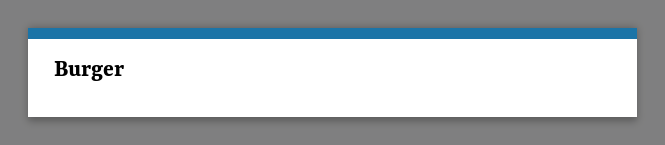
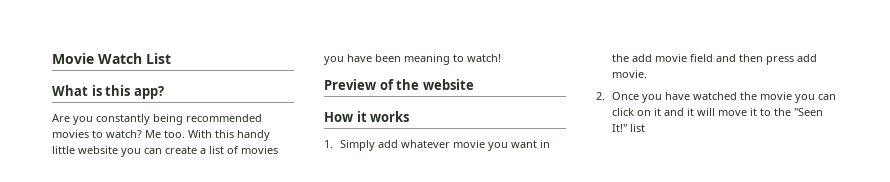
- Burger
+ Movie Watch List
+ What is this app?
+ Are you constantly being recommended movies to watch? Me too. With this handy little website you can create a list of movies you have been meaning to watch!
+ Preview of the website
+ How it works
+ 1. Simply add whatever movie you want in the add movie field and then press add movie.
+ 2. Once you have watched the movie you can click on it and it will move it to the "Seen It!" list

